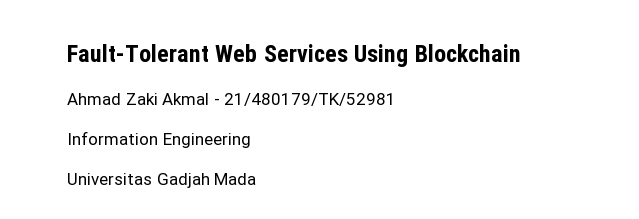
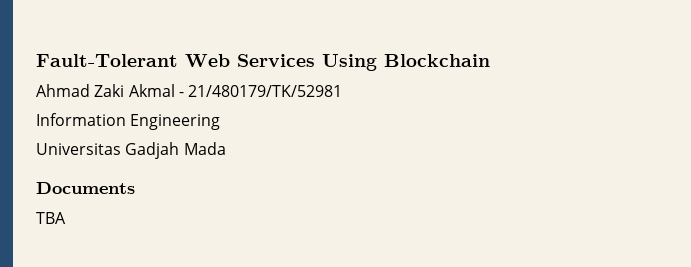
+ Documents
+ TBA

